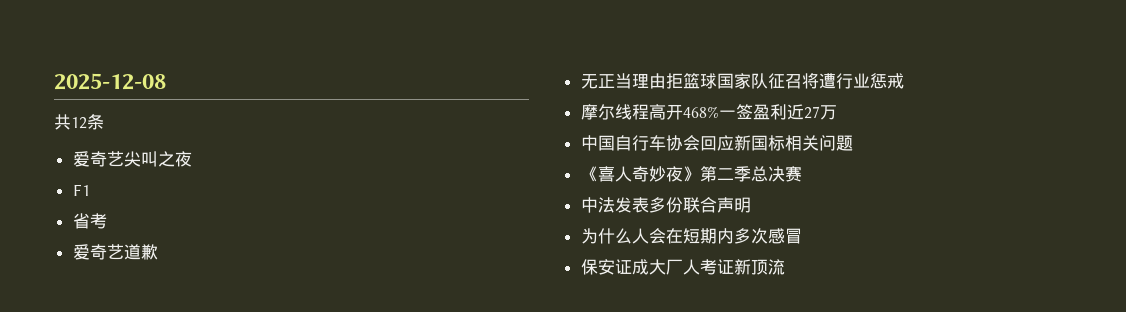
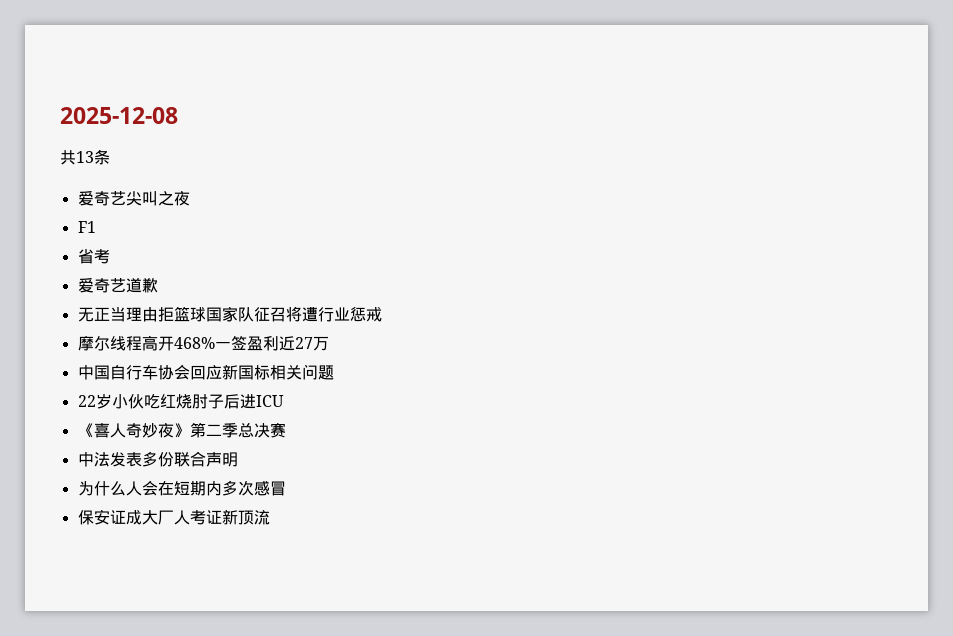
- 共12条
+ 共13条
+ 22岁小伙吃红烧肘子后进ICU

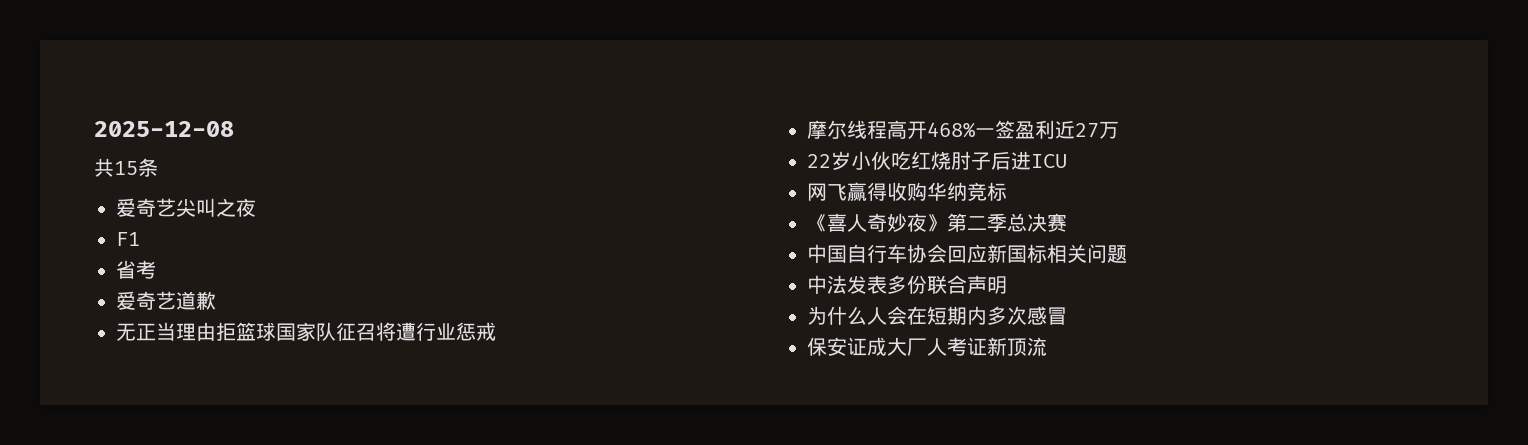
- 共13条
+ 共15条
+ 22岁小伙吃红烧肘子后进ICU
+ 网飞赢得收购华纳竞标
+ 《喜人奇妙夜》第二季总决赛
- 22岁小伙吃红烧肘子后进ICU
- 《喜人奇妙夜》第二季总决赛

